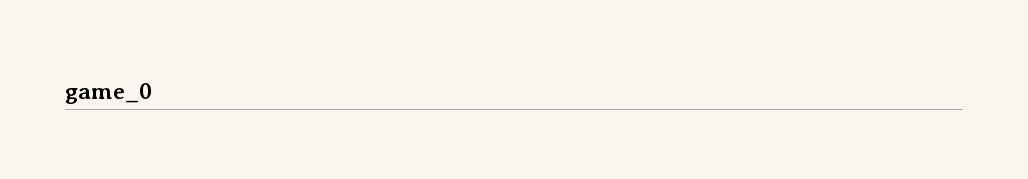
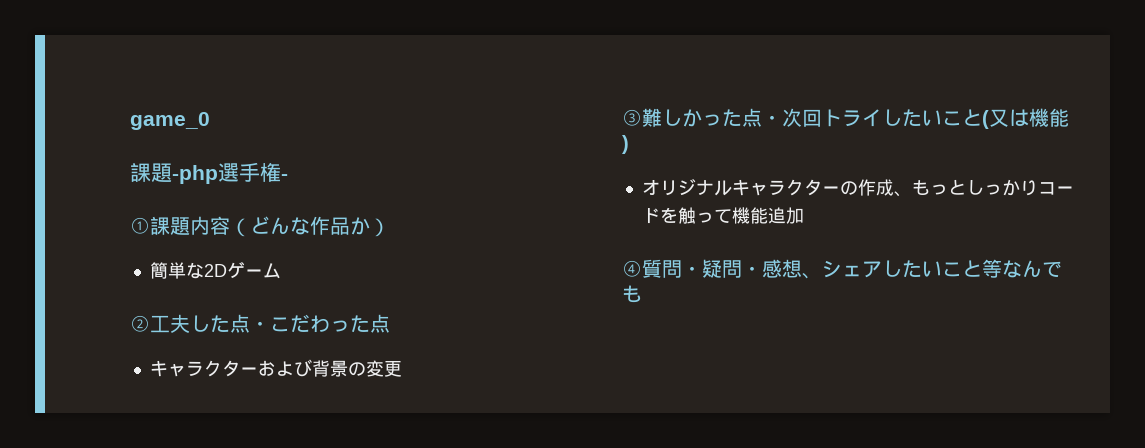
+ 課題-php選手権-
+ ①課題内容（どんな作品か）
+ 簡単な2Dゲーム
+ ②工夫した点・こだわった点
+ キャラクターおよび背景の変更
+ ③難しかった点・次回トライしたいこと(又は機能)
+ オリジナルキャラクターの作成、もっとしっかりコードを触って機能追加
+ ④質問・疑問・感想、シェアしたいこと等なんでも

